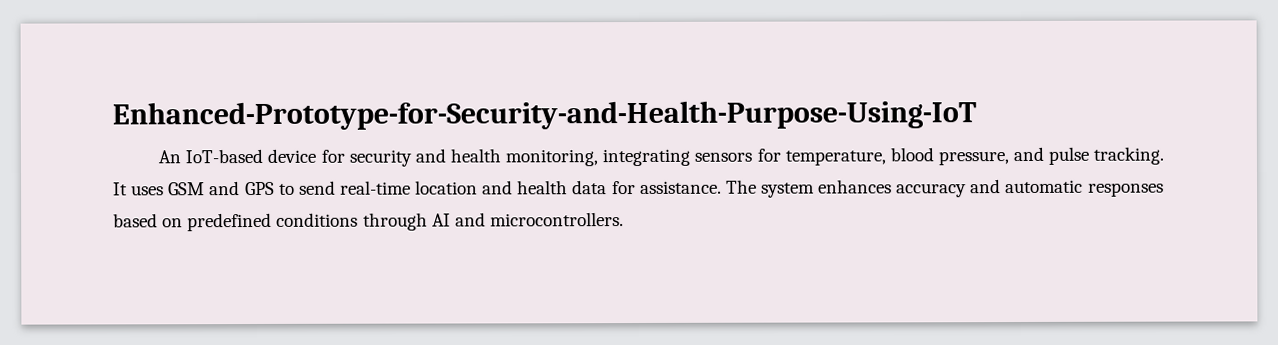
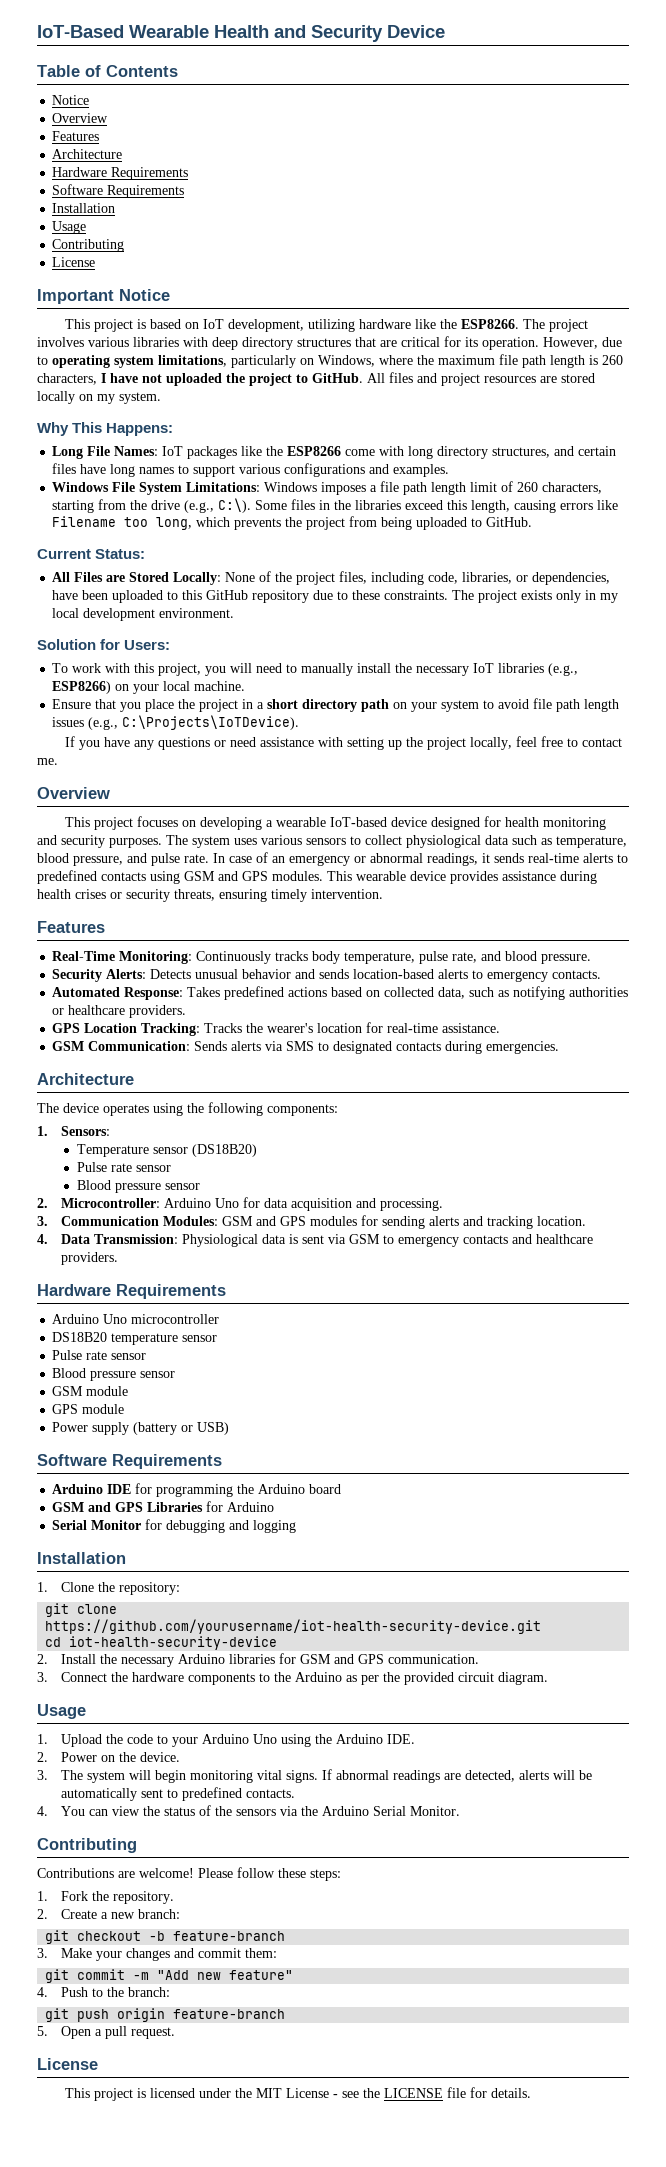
- Enhanced-Prototype-for-Security-and-Health-Purpose-Using-IoT
- An IoT-based device for security and health monitoring, integrating sensors for temperature, blood pressure, and pulse tracking. It uses GSM and GPS to send real-time location and health data for assistance. The system enhances accuracy and automatic responses based on predefined conditions through AI and microcontrollers.
+ IoT-Based Wearable Health and Security Device
+ Table of Contents
+ Notice
+ Overview
+ Features
+ Architecture
+ Hardware Requirements
+ Software Requirements
+ Installation
+ Usage
+ Contributing
+ License
+ Important Notice
+ This project is based on IoT development, utilizing hardware like the ESP8266. The project involves various libraries with deep directory structures that are critical for its operation. However, due to operating system limitations, particularly on Windows, where the maximum file path length is 260 characters, I have not uploaded the project to GitHub. All files and project resources are stored locally on my system.
+ Why This Happens:
+ Long File Names: IoT packages like the ESP8266 come with long directory structures, and certain files have long names to support various configurations and examples.
+ Windows File System Limitations: Windows imposes a file path length limit of 260 characters, starting from the drive (e.g., C:\). Some files in the libraries exceed this length, causing errors like Filename too long, which prevents the project from being uploaded to GitHub.
+ Current Status:
+ All Files are Stored Locally: None of the project files, including code, libraries, or dependencies, have been uploaded to this GitHub repository due to these constraints. The project exists only in my local development environment.
+ Solution for Users:
+ To work with this project, you will need to manually install the necessary IoT libraries (e.g., ESP8266) on your local machine.
+ Ensure that you place the project in a short directory path on your system to avoid file path length issues (e.g., C:\Projects\IoTDevice).
+ If you have any questions or need assistance with setting up the project locally, feel free to contact me.
+ Overview
+ This project focuses on developing a wearable IoT-based device designed for health monitoring and security purposes. The system uses various sensors to collect physiological data such as temperature, blood pressure, and pulse rate. In case of an emergency or abnormal readings, it sends real-time alerts to predefined contacts using GSM and GPS modules. This wearable device provides assistance during health crises or security threats, ensuring timely intervention.
+ Features
+ Real-Time Monitoring: Continuously tracks body temperature, pulse rate, and blood pressure.
+ Security Alerts: Detects unusual behavior and sends location-based alerts to emergency contacts.
+ Automated Response: Takes predefined actions based on collected data, such as notifying authorities or healthcare providers.
+ GPS Location Tracking: Tracks the wearer's location for real-time assistance.
+ GSM Communication: Sends alerts via SMS to designated contacts during emergencies.
+ Architecture
+ The device operates using the following components:
+ 1. Sensors:
+ Temperature sensor (DS18B20)
+ Pulse rate sensor
+ Blood pressure sensor
+ 2. Microcontroller: Arduino Uno for data acquisition and processing.
+ 3. Communication Modules: GSM and GPS modules for sending alerts and tracking location.
+ 4. Data Transmission: Physiological data is sent via GSM to emergency contacts and healthcare providers.
+ Hardware Requirements
+ Arduino Uno microcontroller
+ DS18B20 temperature sensor
+ Pulse rate sensor
+ Blood pressure sensor
+ GSM module
+ GPS module
+ Power supply (battery or USB)
+ Software Requirements
+ Arduino IDE for programming the Arduino board
+ GSM and GPS Libraries for Arduino
+ Serial Monitor for debugging and logging
+ Installation
+ 1. Clone the repository:
+ git clone https://github.com/yourusername/iot-health-security-device.git
+ cd iot-health-security-device
+ 2. Install the necessary Arduino libraries for GSM and GPS communication.
+ 3. Connect the hardware components to the Arduino as per the provided circuit diagram.
+ Usage
+ 1. Upload the code to your Arduino Uno using the Arduino IDE.
+ 2. Power on the device.
+ 3. The system will begin monitoring vital signs. If abnormal readings are detected, alerts will be automatically sent to predefined contacts.
+ 4. You can view the status of the sensors via the Arduino Serial Monitor.
+ Contributing
+ Contributions are welcome! Please follow these steps:
+ 1. Fork the repository.
+ 2. Create a new branch:
+ git checkout -b feature-branch
+ 3. Make your changes and commit them:
+ git commit -m "Add new feature"
+ 4. Push to the branch:
+ git push origin feature-branch
+ 5. Open a pull request.
+ License
+ This project is licensed under the MIT License - see the LICENSE file for details.

